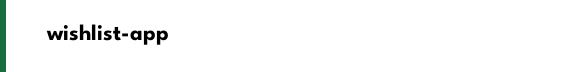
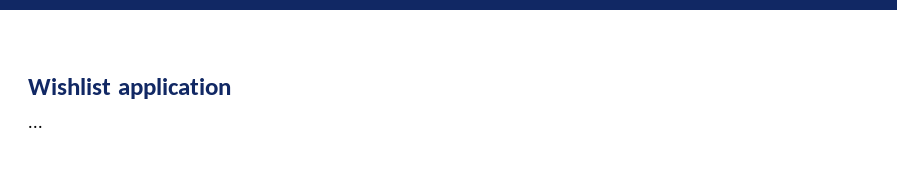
- wishlist-app
+ Wishlist application
+ ...

